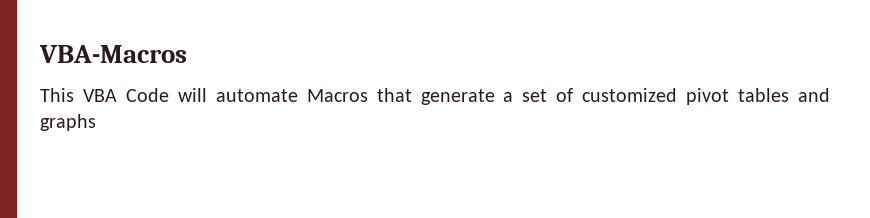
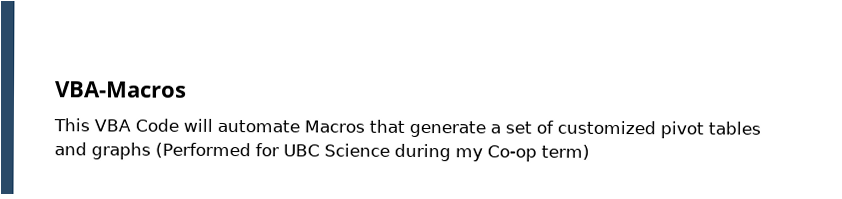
- This VBA Code will automate Macros that generate a set of customized pivot tables and graphs
+ This VBA Code will automate Macros that generate a set of customized pivot tables and graphs (Performed for UBC Science during my Co-op term)

